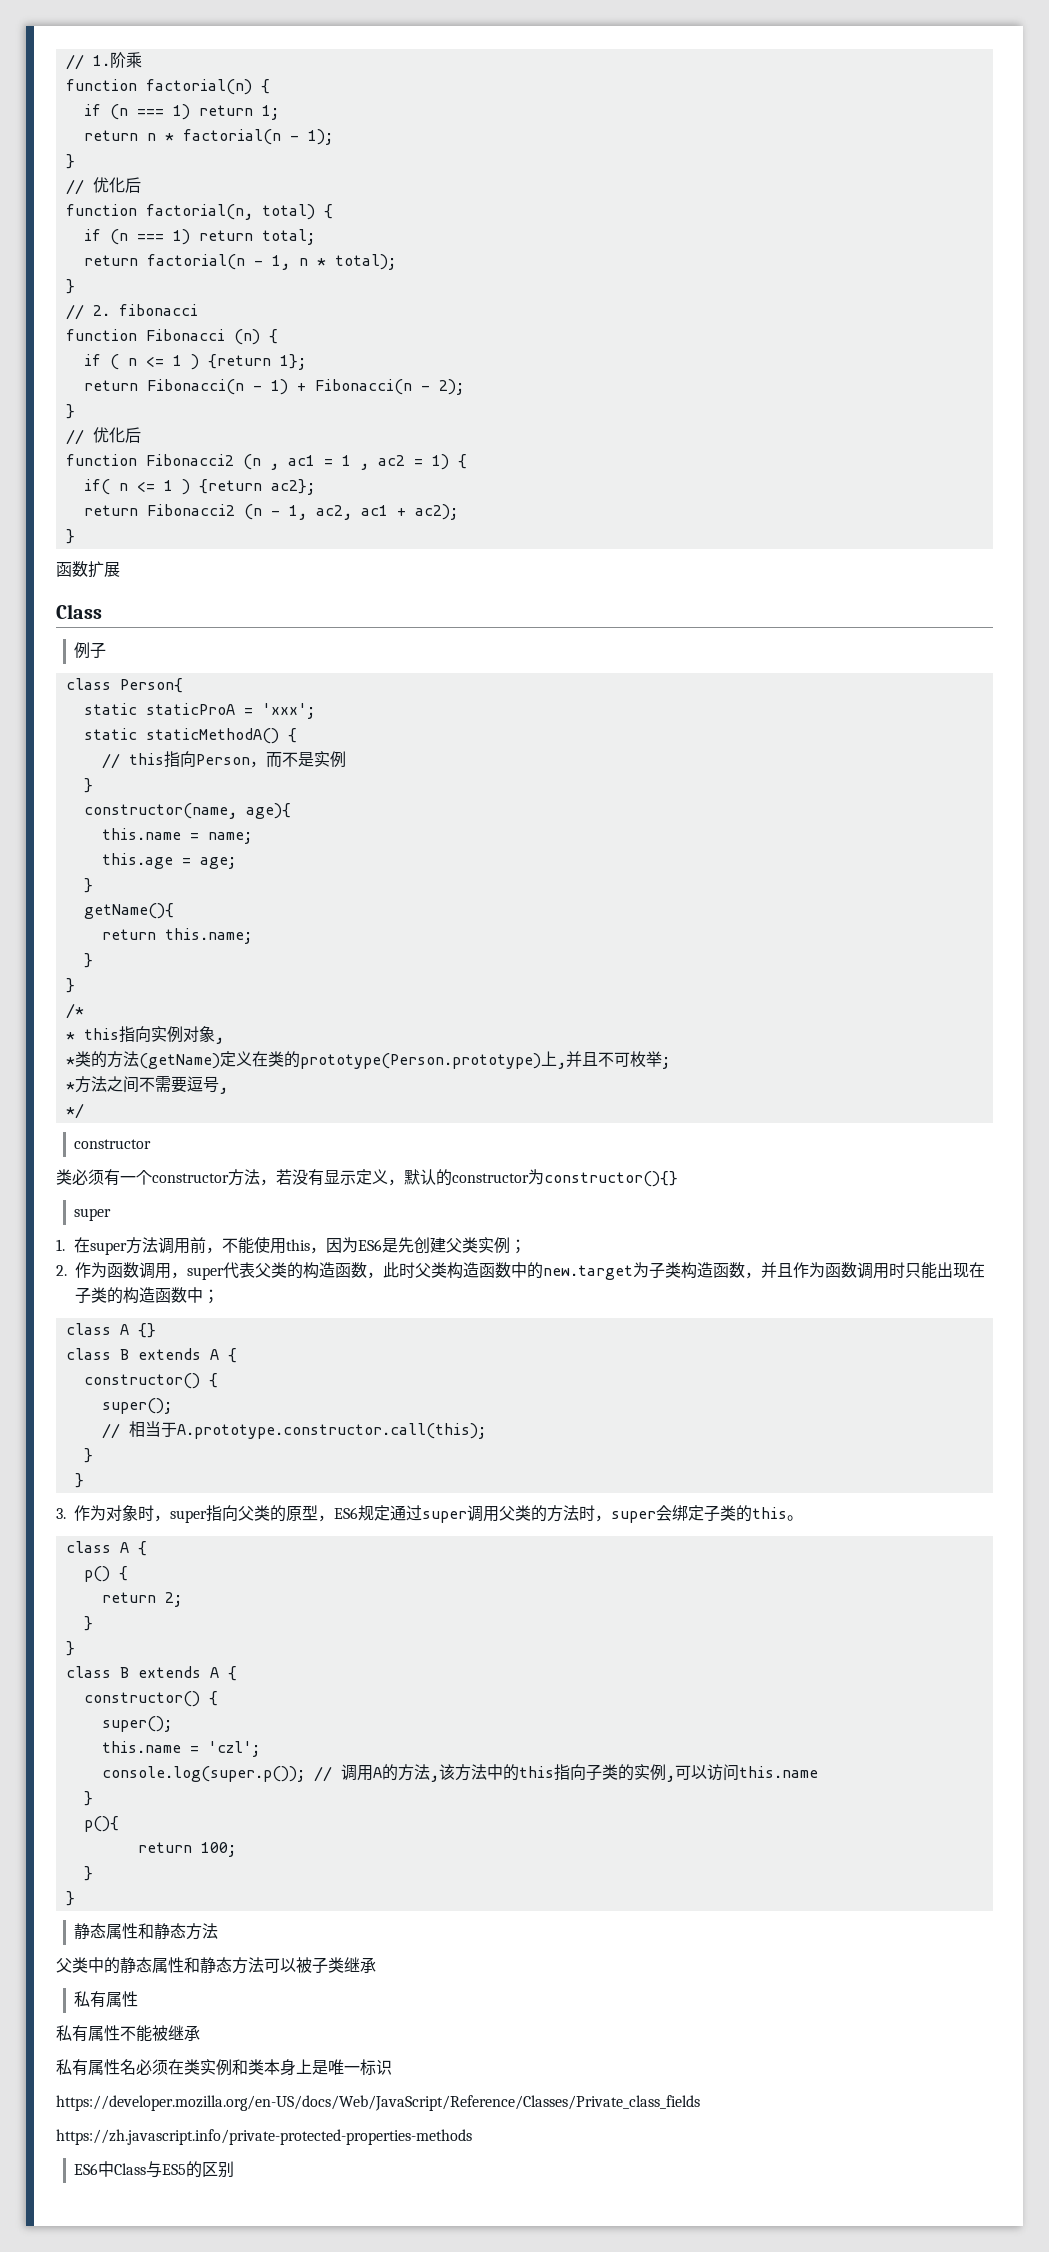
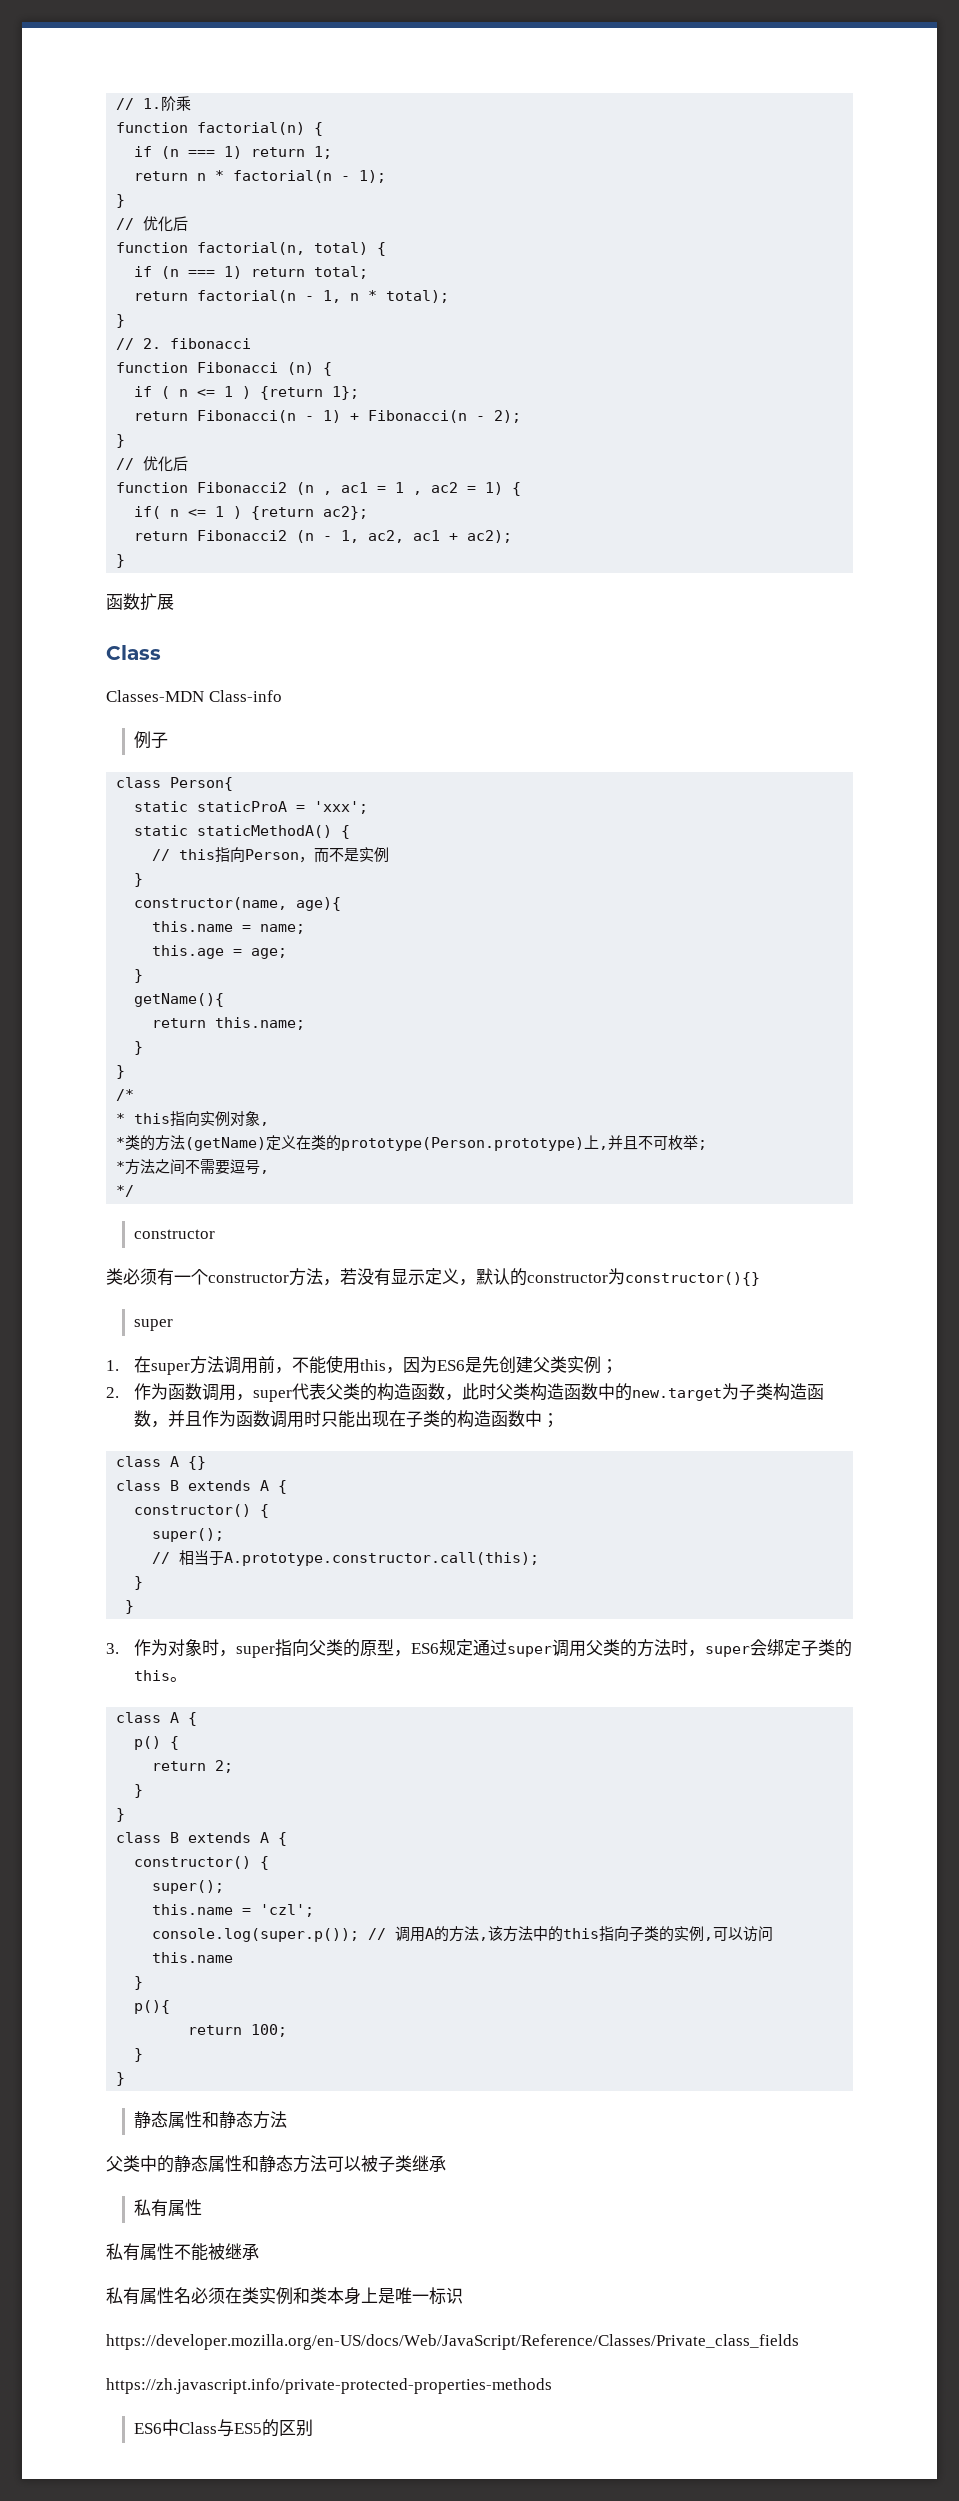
+ Classes-MDN Class-info

